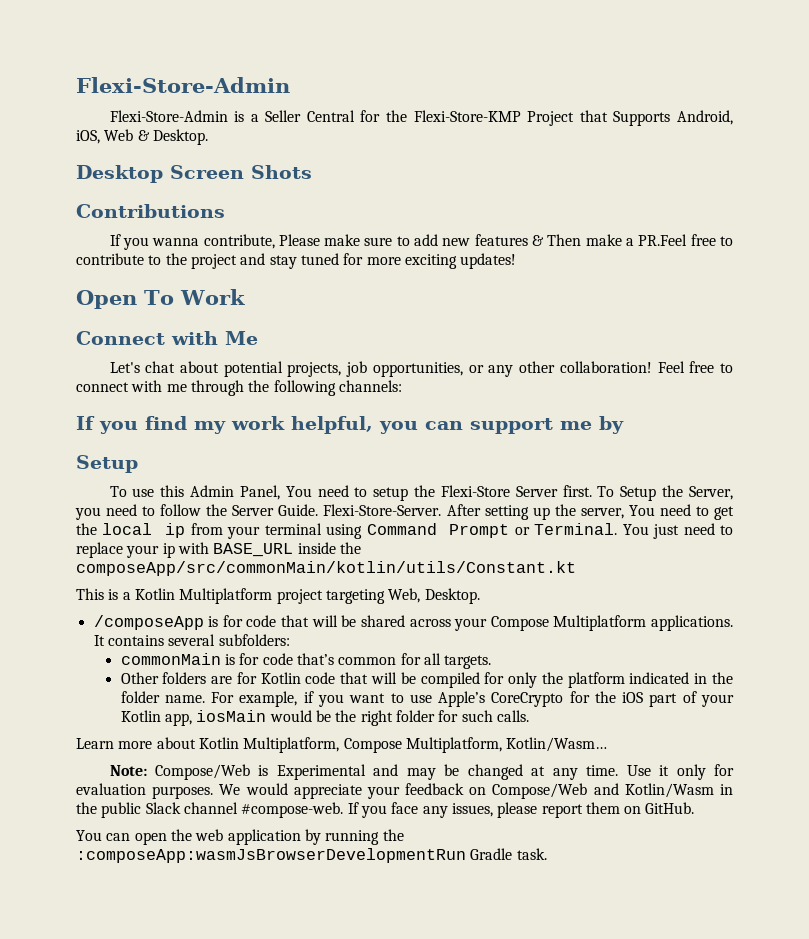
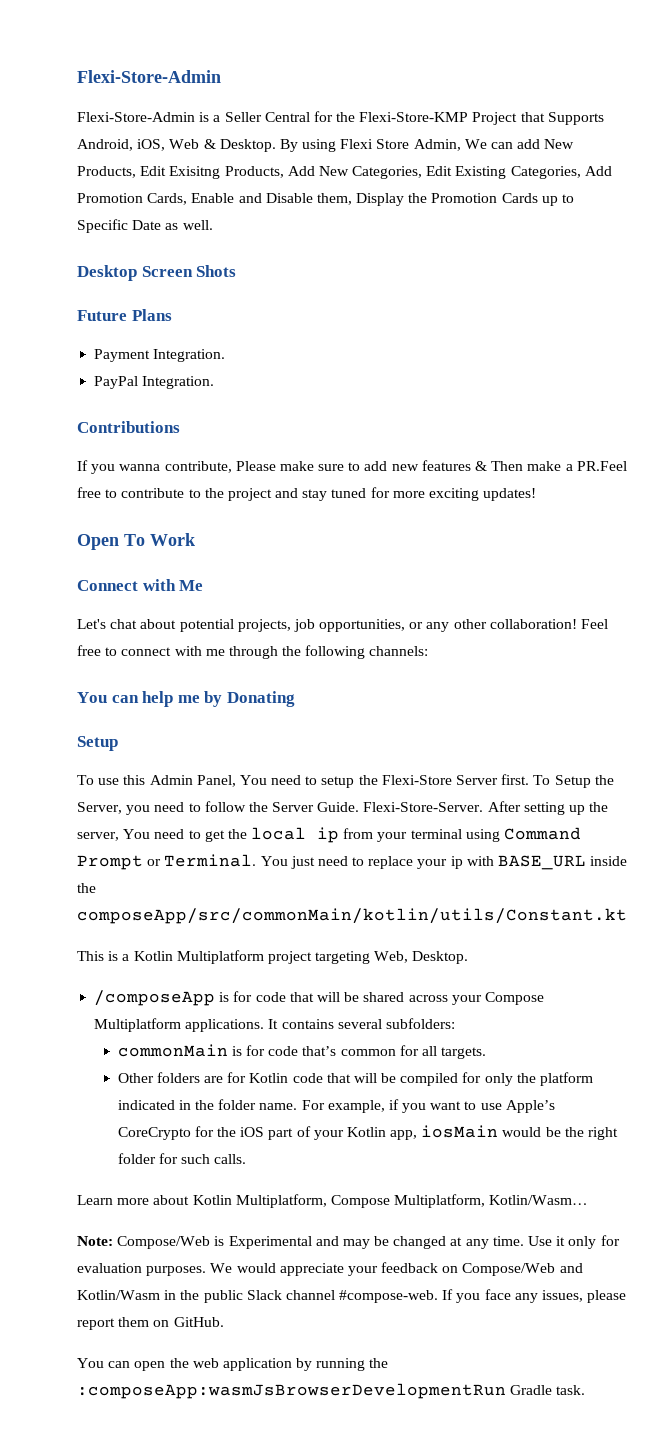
- Flexi-Store-Admin is a Seller Central for the Flexi-Store-KMP Project that Supports Android, iOS, Web & Desktop.
+ Flexi-Store-Admin is a Seller Central for the Flexi-Store-KMP Project that Supports Android, iOS, Web & Desktop. By using Flexi Store Admin, We can add New Products, Edit Exisitng Products, Add New Categories, Edit Existing Categories, Add Promotion Cards, Enable and Disable them, Display the Promotion Cards up to Specific Date as well.
  Desktop Screen Shots
+ Future Plans
+ Payment Integration.
+ PayPal Integration.
- If you find my work helpful, you can support me by
+ You can help me by Donating

